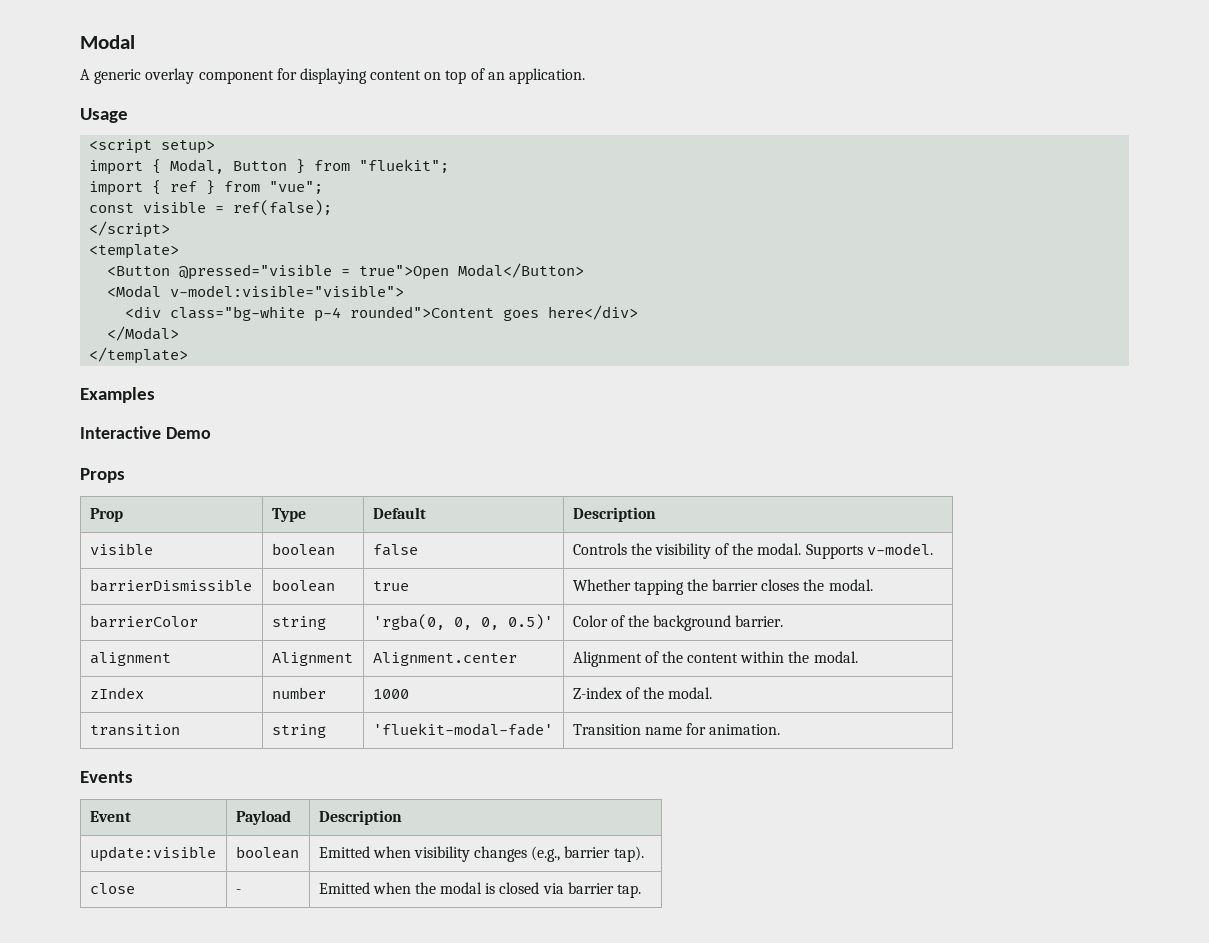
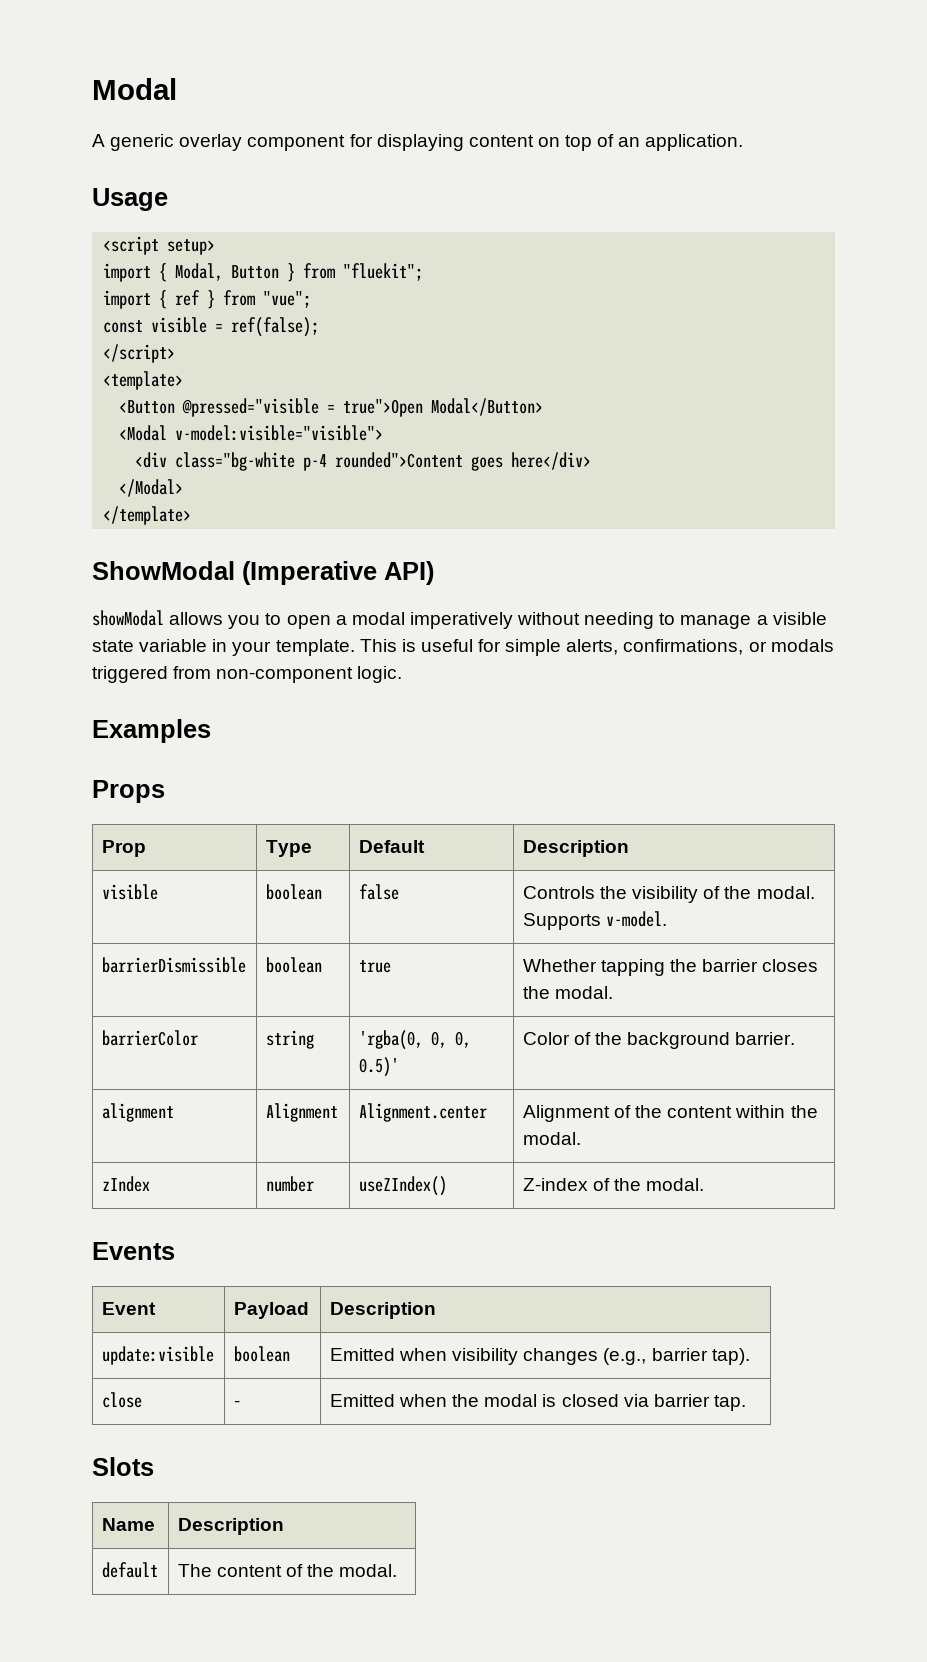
+ ShowModal (Imperative API)
+ showModal allows you to open a modal imperatively without needing to manage a visible state variable in your template. This is useful for simple alerts, confirmations, or modals triggered from non-component logic.
- Interactive Demo
- zIndex | number | 1000 | Z-index of the modal.
+ zIndex | number | useZIndex() | Z-index of the modal.
- transition | string | 'fluekit-modal-fade' | Transition name for animation.
+ Slots
+ Name | Description
+ default | The content of the modal.

